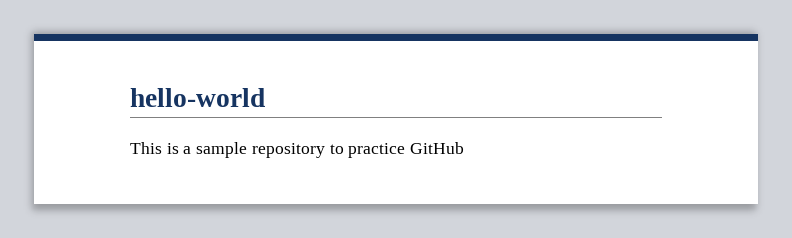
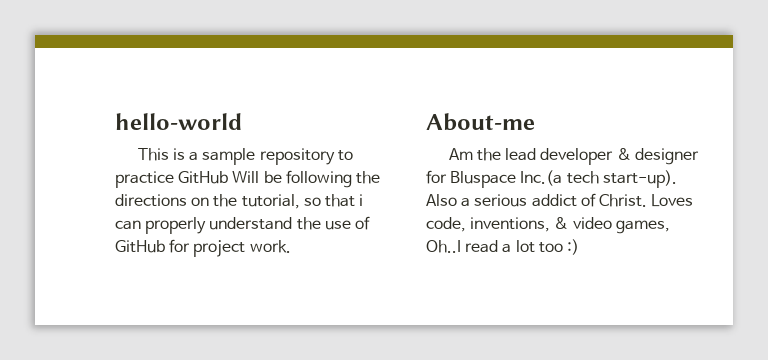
- This is a sample repository to practice GitHub
+ This is a sample repository to practice GitHub Will be following the directions on the tutorial, so that i can properly understand the use of GitHub for project work.
+ About-me
+ Am the lead developer & designer for Bluspace Inc.(a tech start-up). Also a serious addict of Christ. Loves code, inventions, & video games, Oh..I read a lot too :)

